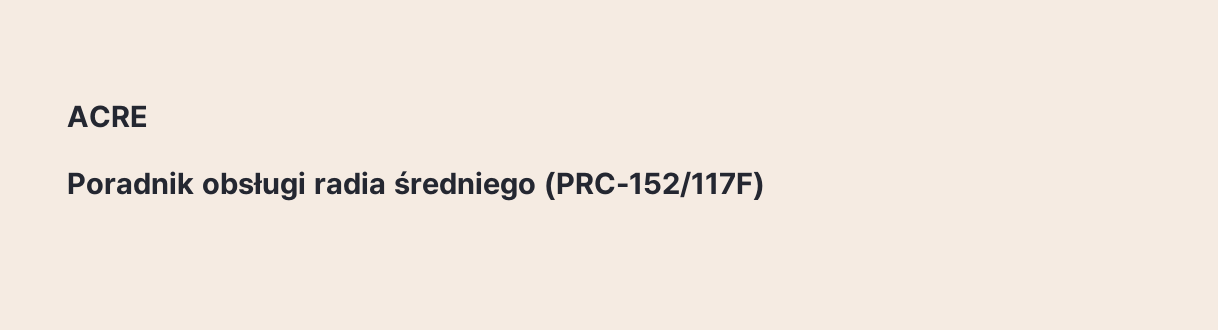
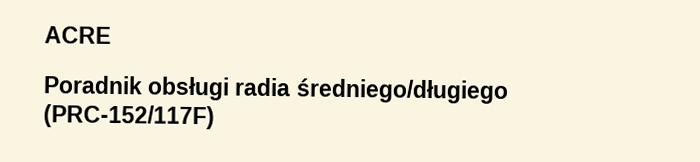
- Poradnik obsługi radia średniego (PRC-152/117F)
+ Poradnik obsługi radia średniego/długiego (PRC-152/117F)

